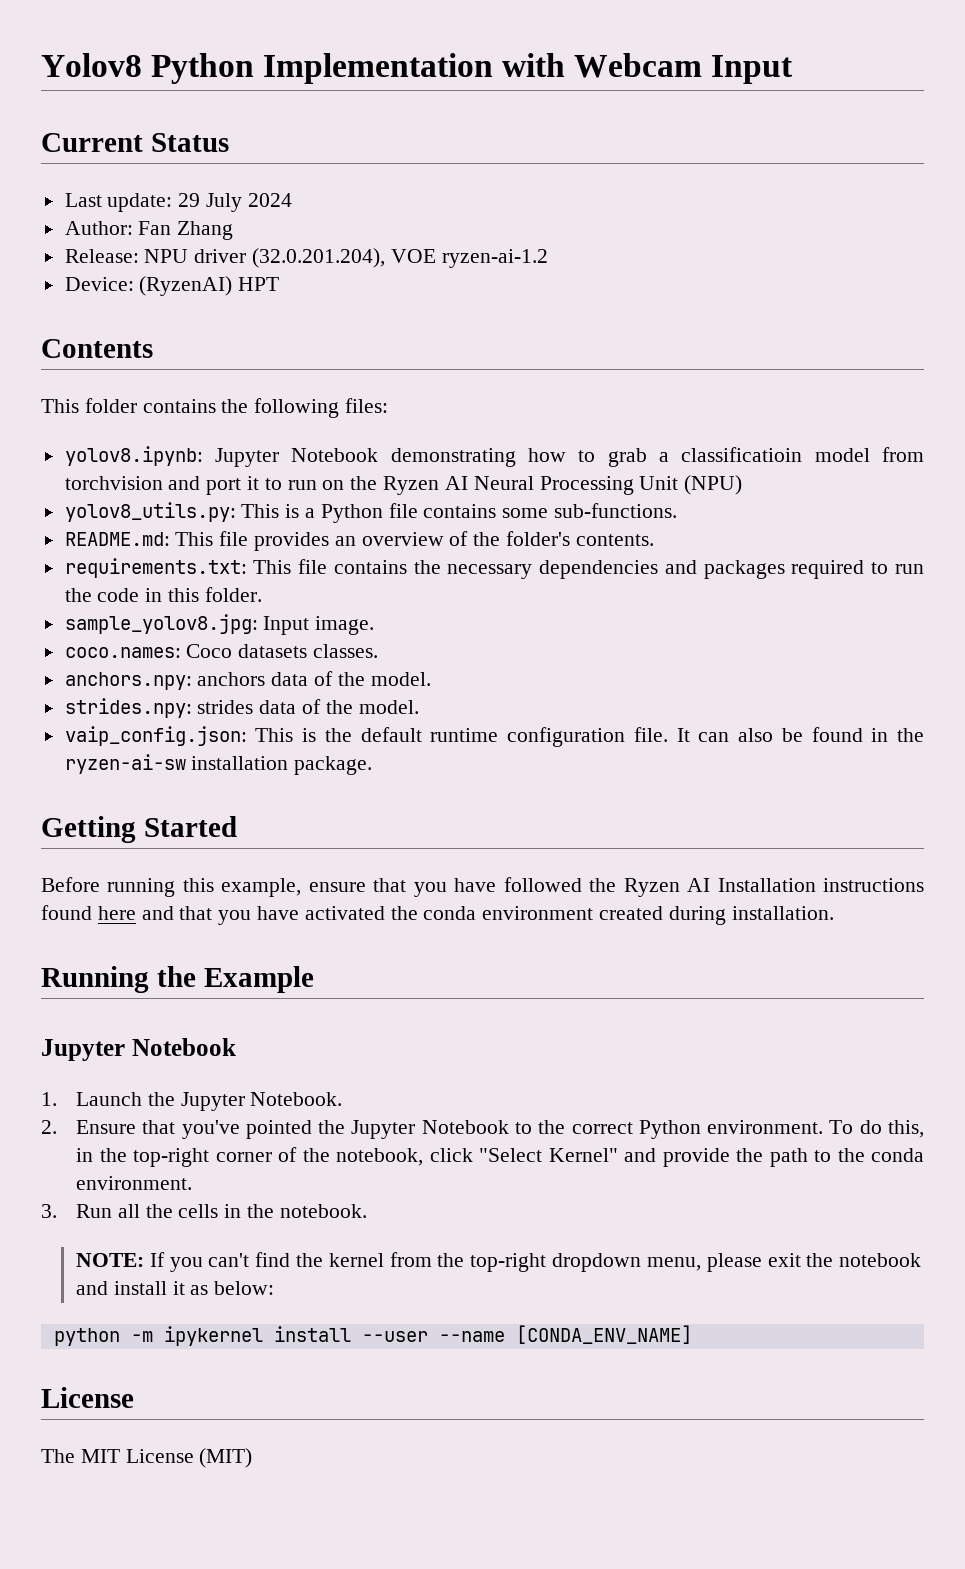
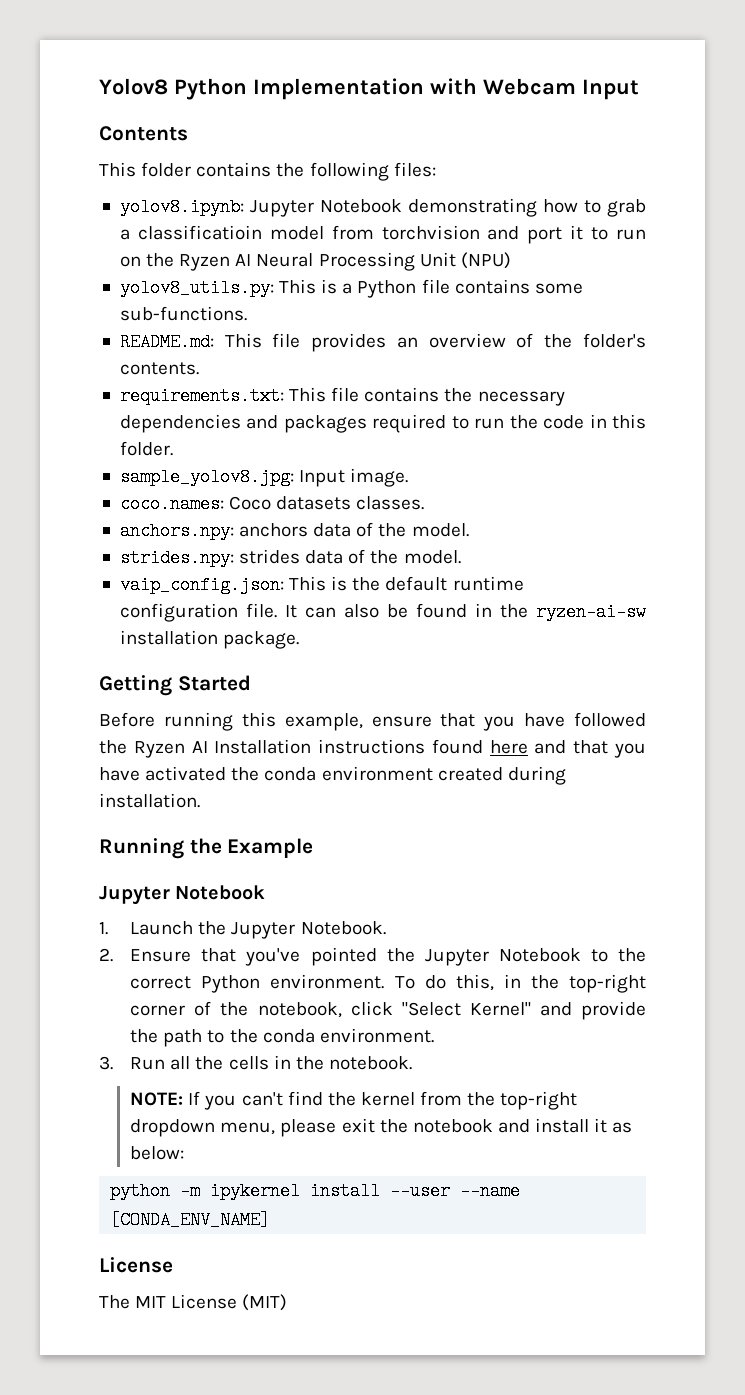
- Current Status
- Last update: 29 July 2024
- Author: Fan Zhang
- Release: NPU driver (32.0.201.204), VOE ryzen-ai-1.2
- Device: (RyzenAI) HPT

